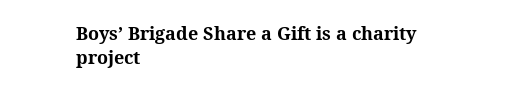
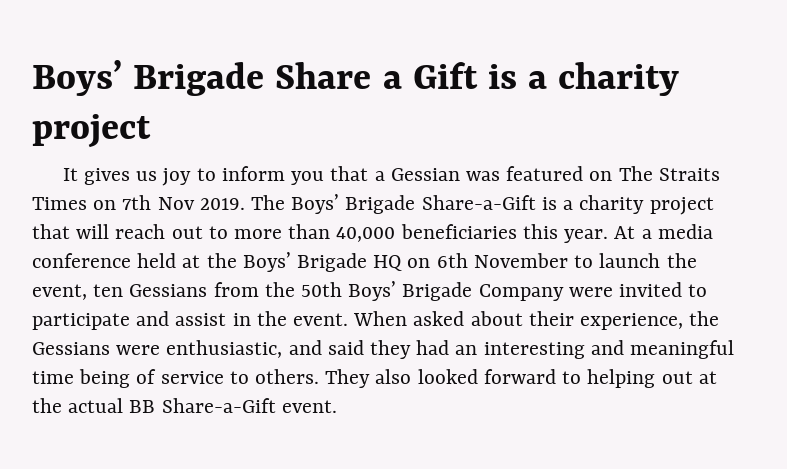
+ It gives us joy to inform you that a Gessian was featured on The Straits Times on 7th Nov 2019. The Boys’ Brigade Share-a-Gift is a charity project that will reach out to more than 40,000 beneficiaries this year. At a media conference held at the Boys’ Brigade HQ on 6th November to launch the event, ten Gessians from the 50th Boys’ Brigade Company were invited to participate and assist in the event. When asked about their experience, the Gessians were enthusiastic, and said they had an interesting and meaningful time being of service to others. They also looked forward to helping out at the actual BB Share-a-Gift event.

